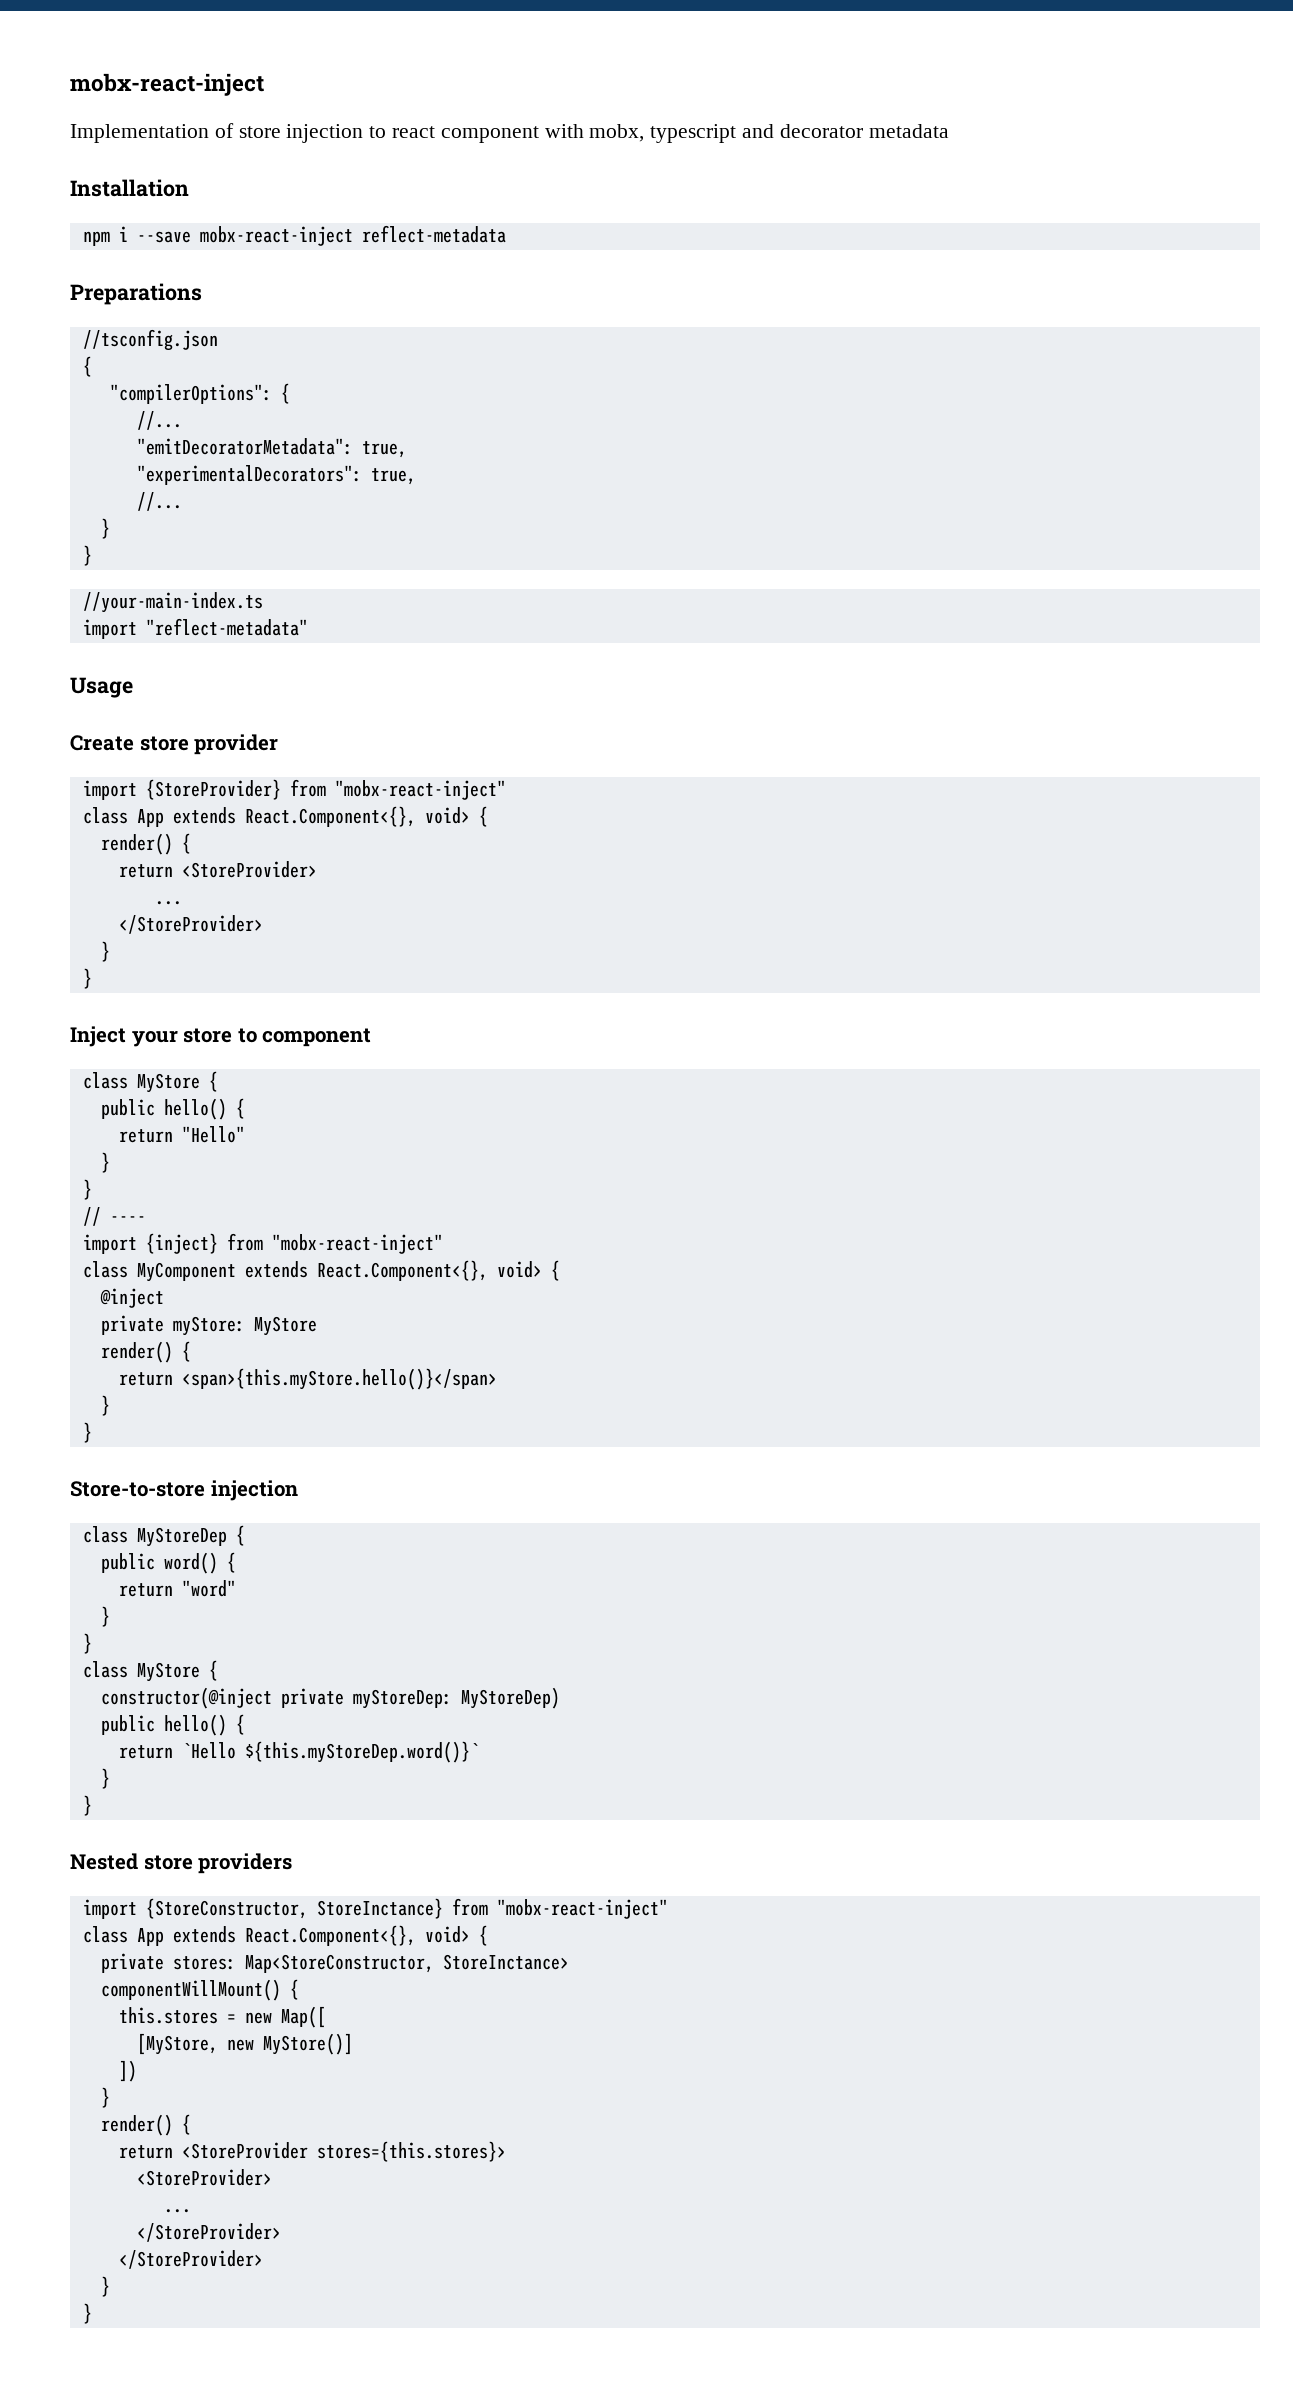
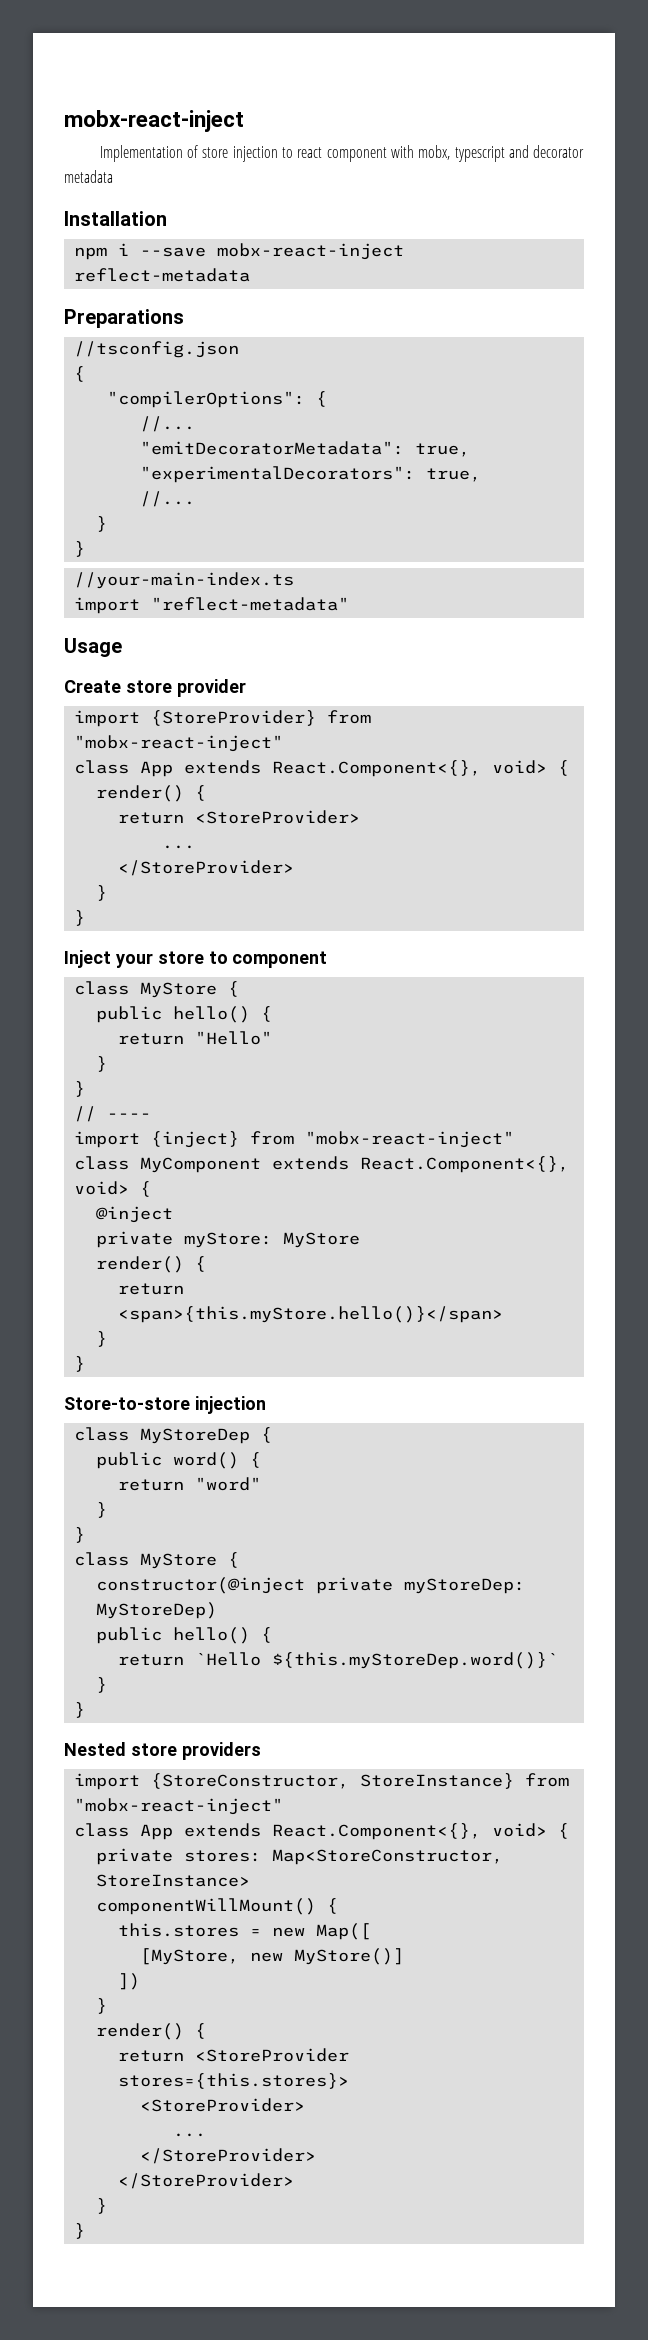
- import {StoreConstructor, StoreInctance} from "mobx-react-inject"
+ import {StoreConstructor, StoreInstance} from "mobx-react-inject"
- private stores: Map<StoreConstructor, StoreInctance>
+ private stores: Map<StoreConstructor, StoreInstance>

